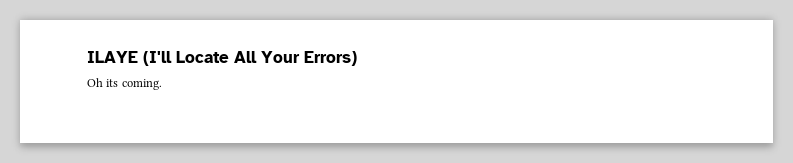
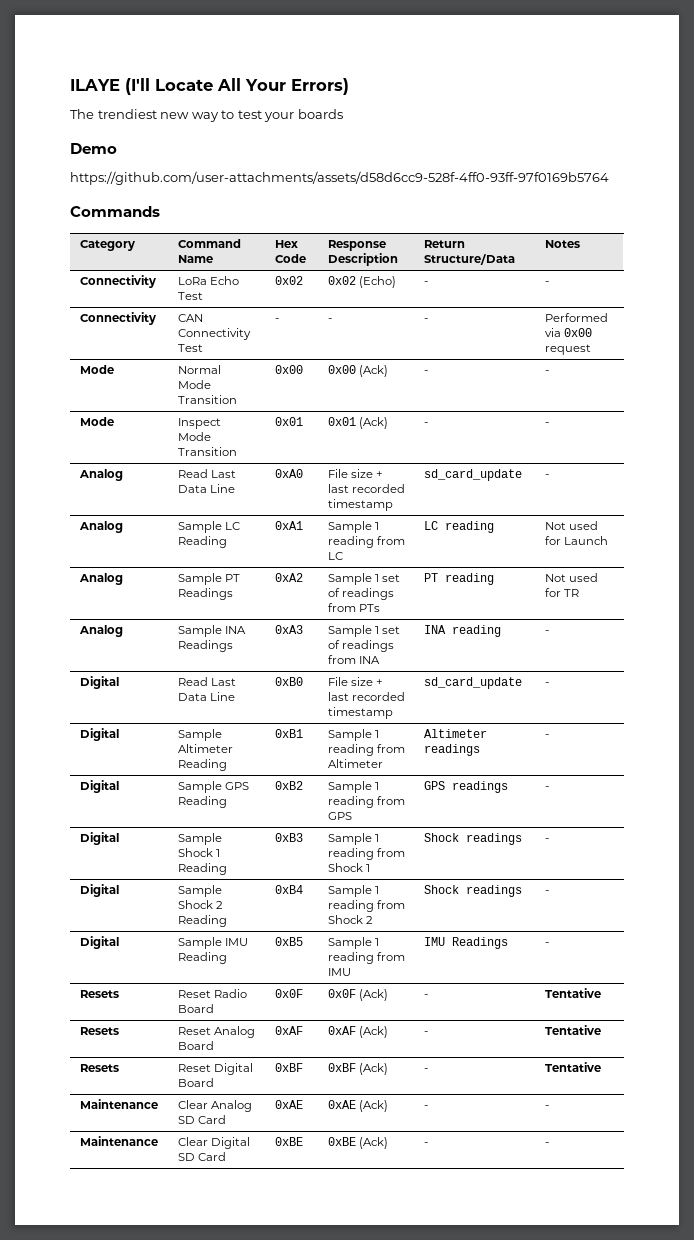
- Oh its coming.
+ The trendiest new way to test your boards
+ Demo
+ https://github.com/user-attachments/assets/d58d6cc9-528f-4ff0-93ff-97f0169b5764
+ Commands
+ Category | Command Name | Hex Code | Response Description | Return Structure/Data | Notes
+ Connectivity | LoRa Echo Test | 0x02 | 0x02 (Echo) | - | -
+ Connectivity | CAN Connectivity Test | - | - | - | Performed via 0x00 request
+ Mode | Normal Mode Transition | 0x00 | 0x00 (Ack) | - | -
+ Mode | Inspect Mode Transition | 0x01 | 0x01 (Ack) | - | -
+ Analog | Read Last Data Line | 0xA0 | File size + last recorded timestamp | sd_card_update | -
+ Analog | Sample LC Reading | 0xA1 | Sample 1 reading from LC | LC reading | Not used for Launch
+ Analog | Sample PT Readings | 0xA2 | Sample 1 set of readings from PTs | PT reading | Not used for TR
+ Analog | Sample INA Readings | 0xA3 | Sample 1 set of readings from INA | INA reading | -
+ Digital | Read Last Data Line | 0xB0 | File size + last recorded timestamp | sd_card_update | -
+ Digital | Sample Altimeter Reading | 0xB1 | Sample 1 reading from Altimeter | Altimeter readings | -
+ Digital | Sample GPS Reading | 0xB2 | Sample 1 reading from GPS | GPS readings | -
+ Digital | Sample Shock 1 Reading | 0xB3 | Sample 1 reading from Shock 1 | Shock readings | -
+ Digital | Sample Shock 2 Reading | 0xB4 | Sample 1 reading from Shock 2 | Shock readings | -
+ Digital | Sample IMU Reading | 0xB5 | Sample 1 reading from IMU | IMU Readings | -
+ Resets | Reset Radio Board | 0x0F | 0x0F (Ack) | - | Tentative
+ Resets | Reset Analog Board | 0xAF | 0xAF (Ack) | - | Tentative
+ Resets | Reset Digital Board | 0xBF | 0xBF (Ack) | - | Tentative
+ Maintenance | Clear Analog SD Card | 0xAE | 0xAE (Ack) | - | -
+ Maintenance | Clear Digital SD Card | 0xBE | 0xBE (Ack) | - | -

